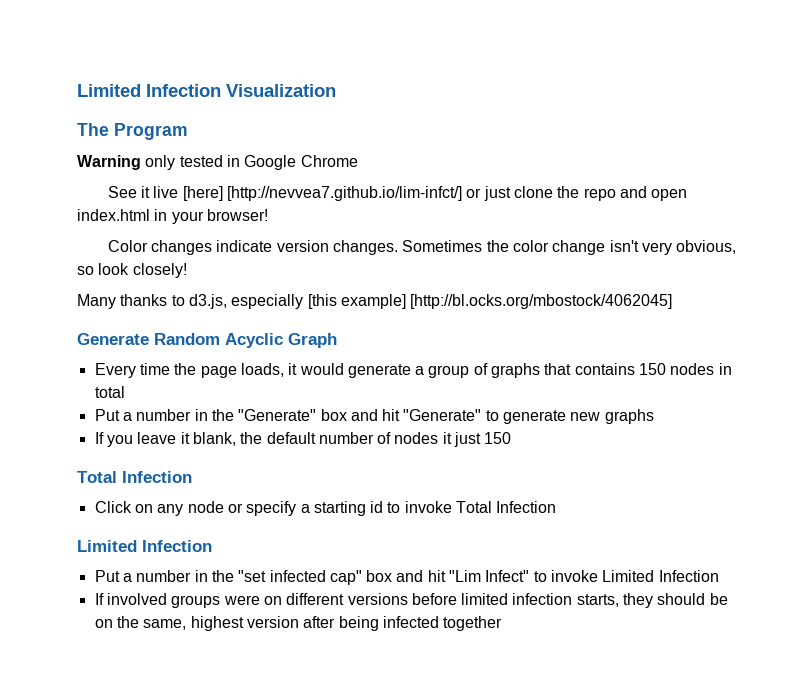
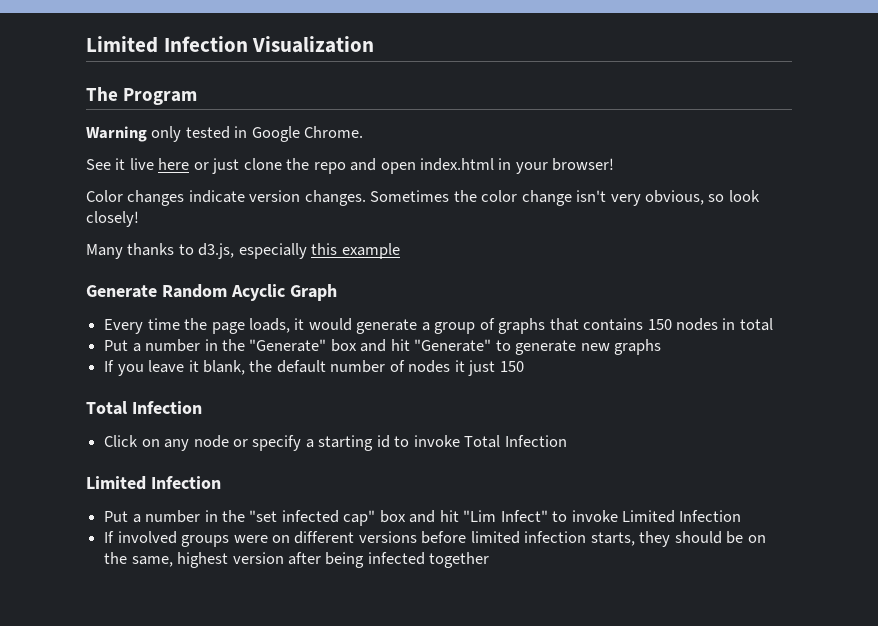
- Warning only tested in Google Chrome
+ Warning only tested in Google Chrome.
- See it live [here] [http://nevvea7.github.io/lim-infct/] or just clone the repo and open index.html in your browser!
+ See it live here or just clone the repo and open index.html in your browser!
- Many thanks to d3.js, especially [this example] [http://bl.ocks.org/mbostock/4062045]
+ Many thanks to d3.js, especially this example

